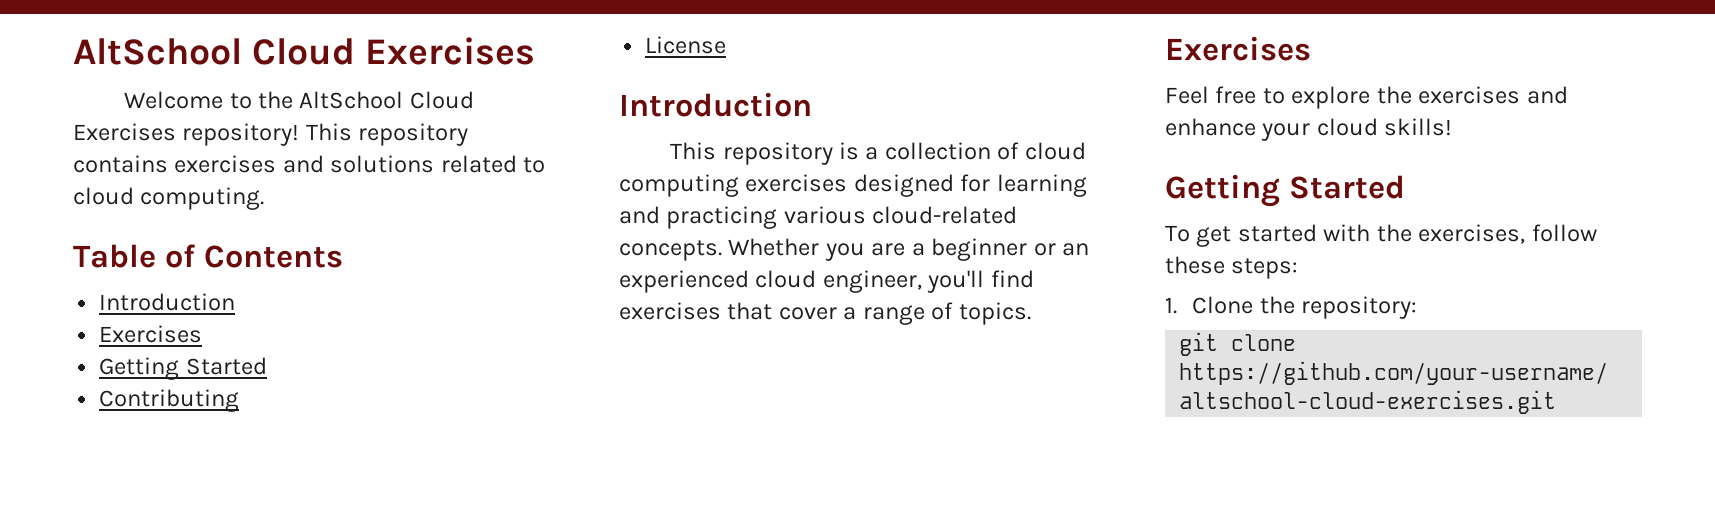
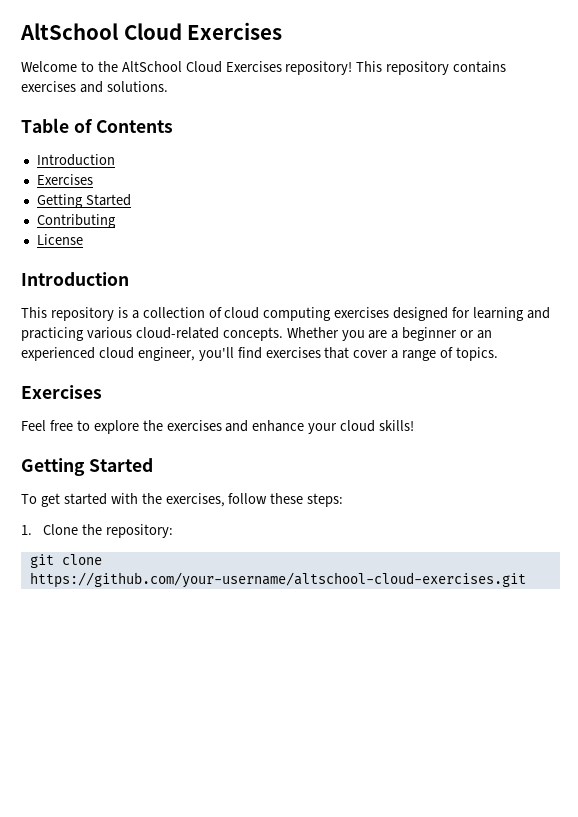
- This repository contains exercises and solutions related to cloud computing.
+ This repository contains exercises and solutions.

